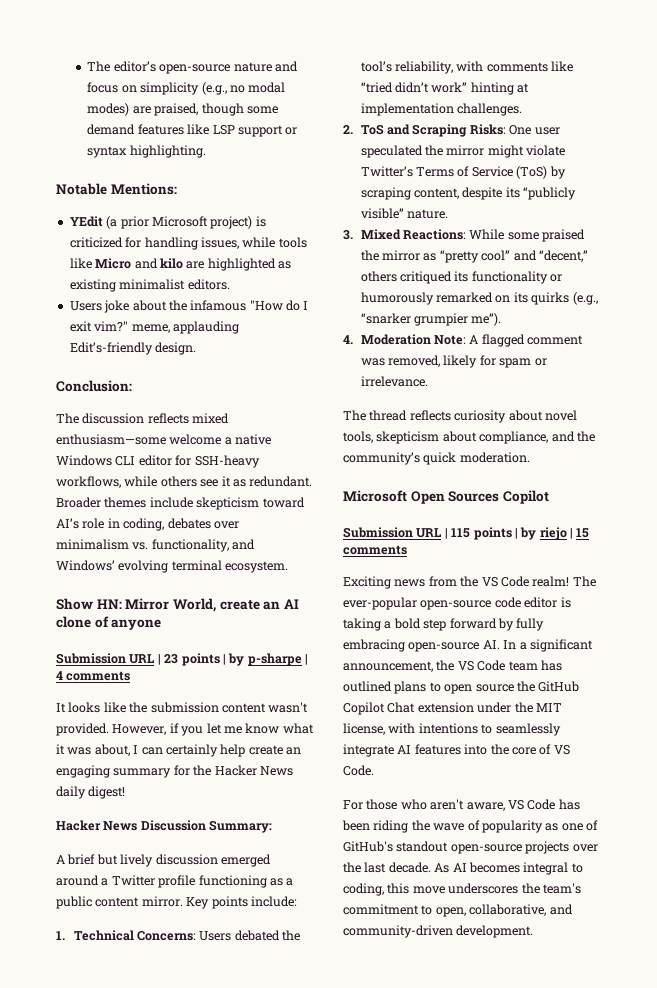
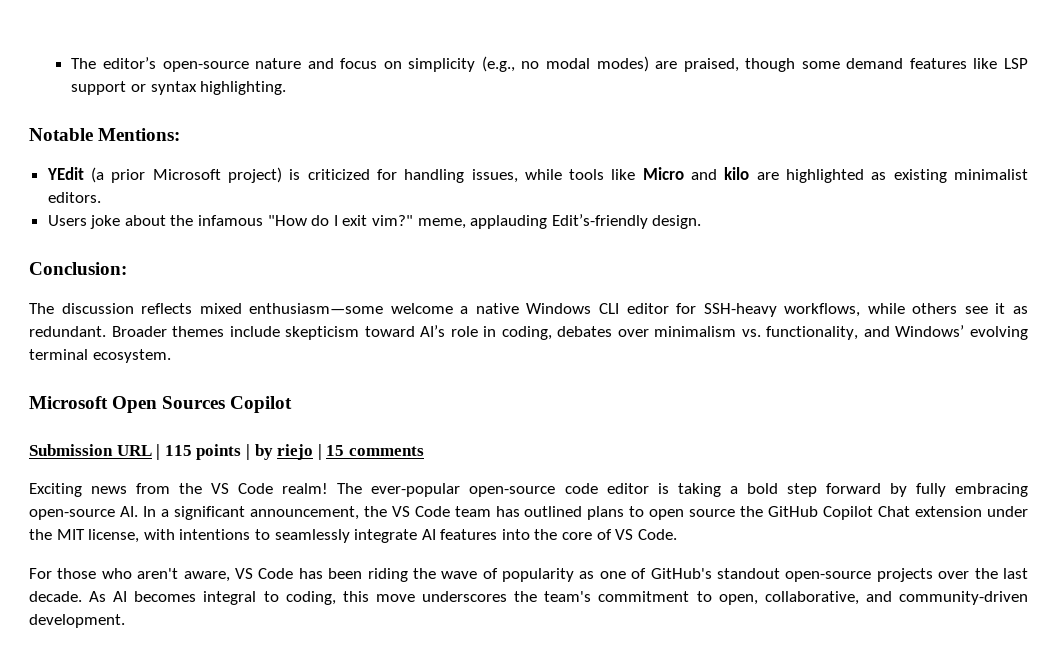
- Show HN: Mirror World, create an AI clone of anyone
- Submission URL | 23 points | by p-sharpe | 4 comments
- It looks like the submission content wasn't provided. However, if you let me know what it was about, I can certainly help create an engaging summary for the Hacker News daily digest!
- Hacker News Discussion Summary:
- A brief but lively discussion emerged around a Twitter profile functioning as a public content mirror. Key points include:
- 1. Technical Concerns: Users debated the tool’s reliability, with comments like “tried didn’t work” hinting at implementation challenges.
- 2. ToS and Scraping Risks: One user speculated the mirror might violate Twitter’s Terms of Service (ToS) by scraping content, despite its “publicly visible” nature.
- 3. Mixed Reactions: While some praised the mirror as “pretty cool” and “decent,” others critiqued its functionality or humorously remarked on its quirks (e.g., “snarker grumpier me”).
- 4. Moderation Note: A flagged comment was removed, likely for spam or irrelevance.
- The thread reflects curiosity about novel tools, skepticism about compliance, and the community’s quick moderation.

